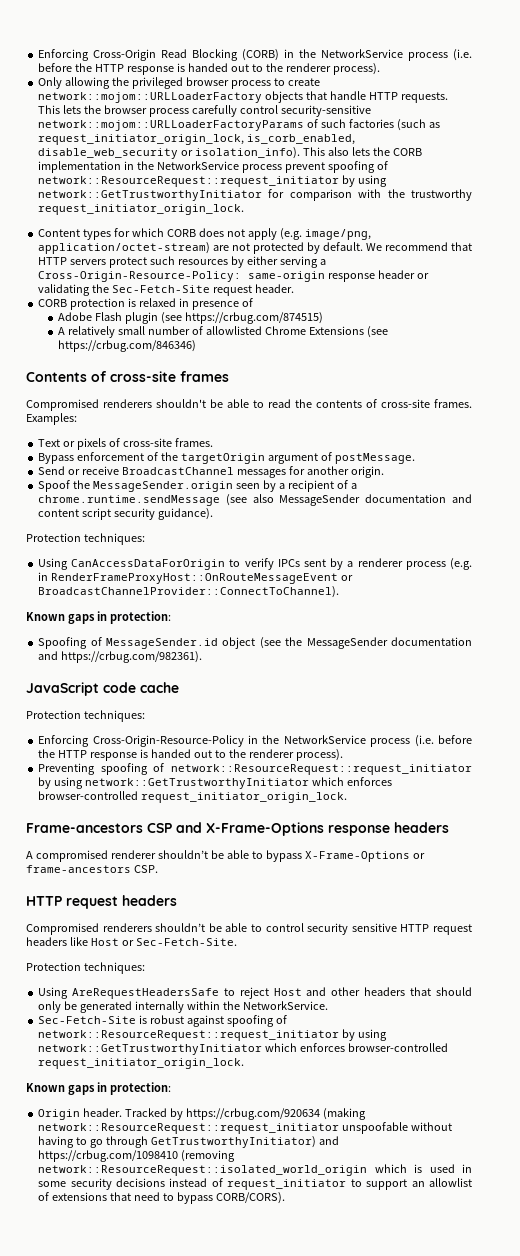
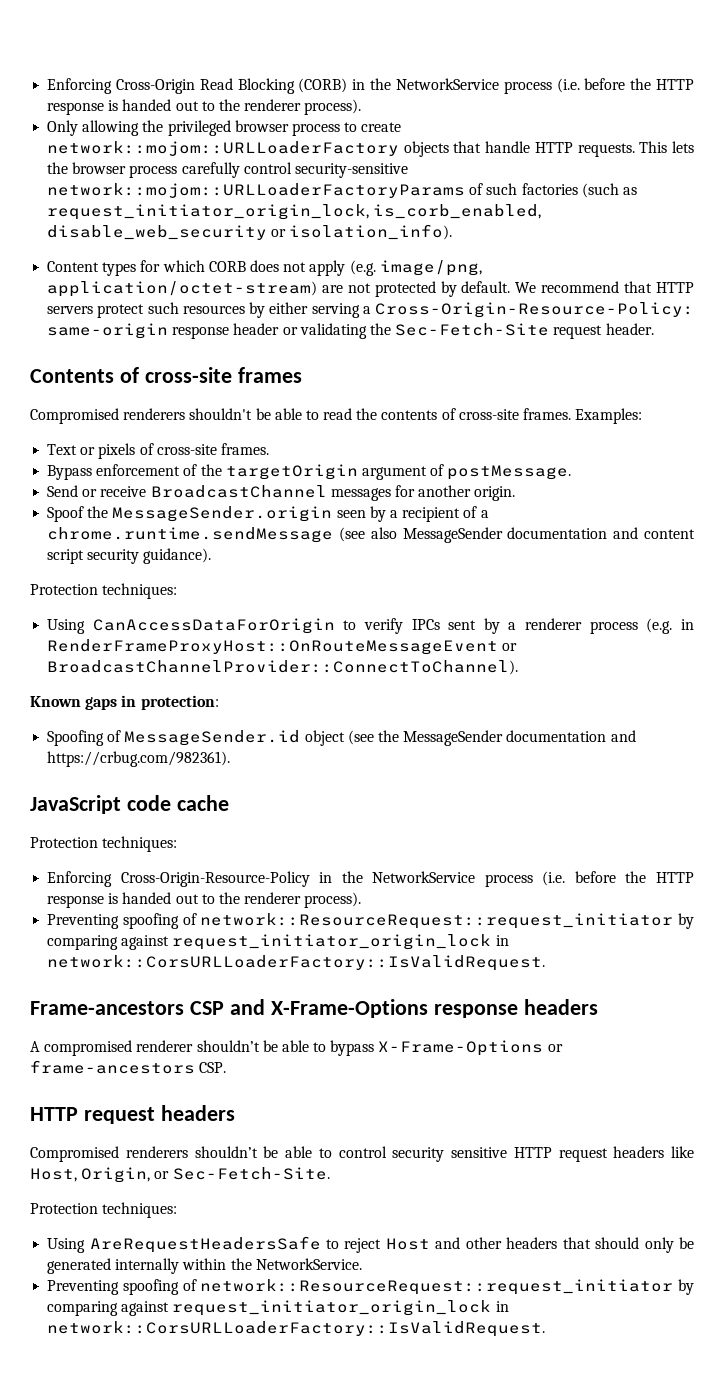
- This also lets the CORB implementation in the NetworkService process prevent spoofing of network::ResourceRequest::request_initiator by using network::GetTrustworthyInitiator for comparison with the trustworthy request_initiator_origin_lock.
- CORB protection is relaxed in presence of
- Adobe Flash plugin (see https://crbug.com/874515)
- A relatively small number of allowlisted Chrome Extensions (see https://crbug.com/846346)
  Enforcing Cross-Origin-Resource-Policy in the NetworkService process (i.e. before the HTTP response is handed out to the renderer process).
- Preventing spoofing of network::ResourceRequest::request_initiator by using network::GetTrustworthyInitiator which enforces browser-controlled request_initiator_origin_lock.
+ Preventing spoofing of network::ResourceRequest::request_initiator by comparing against request_initiator_origin_lock in network::CorsURLLoaderFactory::IsValidRequest.
- Compromised renderers shouldn’t be able to control security sensitive HTTP request headers like Host or Sec-Fetch-Site.
+ Compromised renderers shouldn’t be able to control security sensitive HTTP request headers like Host, Origin, or Sec-Fetch-Site.
  Using AreRequestHeadersSafe to reject Host and other headers that should only be generated internally within the NetworkService.
- Sec-Fetch-Site is robust against spoofing of network::ResourceRequest::request_initiator by using network::GetTrustworthyInitiator which enforces browser-controlled request_initiator_origin_lock.
- Known gaps in protection:
- Origin header. Tracked by https://crbug.com/920634 (making network::ResourceRequest::request_initiator unspoofable without having to go through GetTrustworthyInitiator) and https://crbug.com/1098410 (removing network::ResourceRequest::isolated_world_origin which is used in some security decisions instead of request_initiator to support an allowlist of extensions that need to bypass CORB/CORS).
+ Preventing spoofing of network::ResourceRequest::request_initiator by comparing against request_initiator_origin_lock in network::CorsURLLoaderFactory::IsValidRequest.

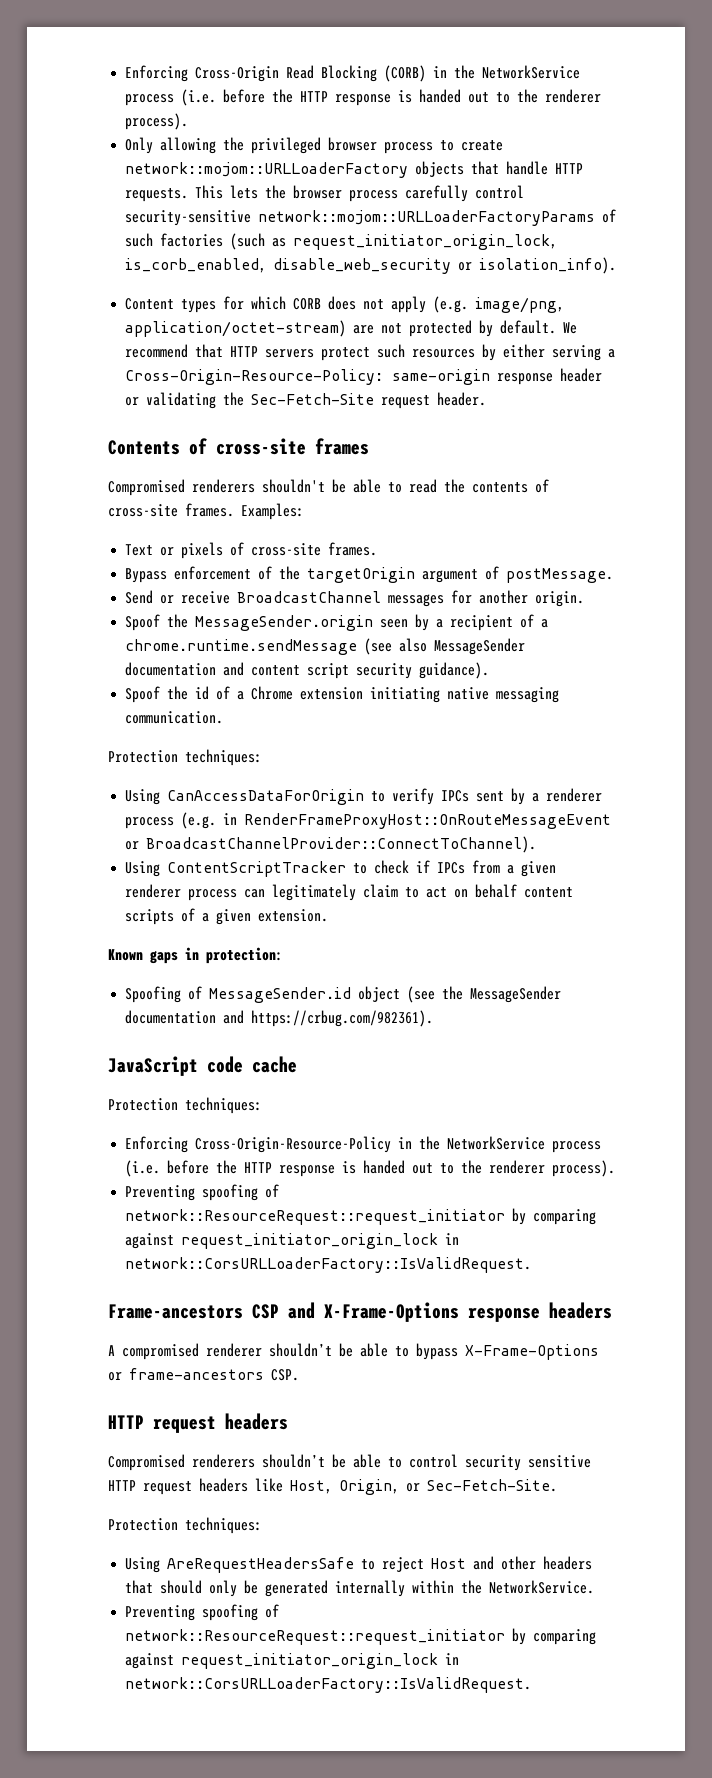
+ Spoof the id of a Chrome extension initiating native messaging communication.
+ Using ContentScriptTracker to check if IPCs from a given renderer process can legitimately claim to act on behalf content scripts of a given extension.

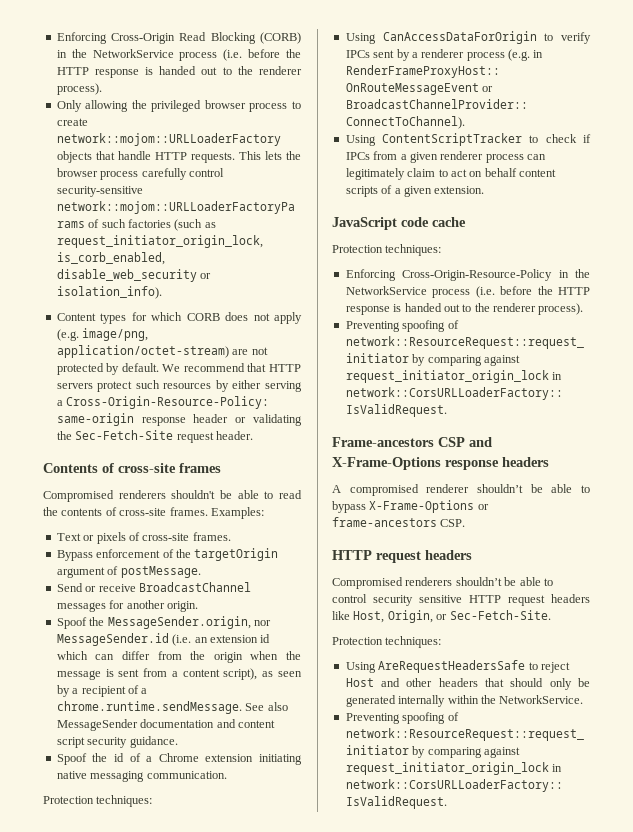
- Spoof the MessageSender.origin seen by a recipient of a chrome.runtime.sendMessage (see also MessageSender documentation and content script security guidance).
+ Spoof the MessageSender.origin, nor MessageSender.id (i.e. an extension id which can differ from the origin when the message is sent from a content script), as seen by a recipient of a chrome.runtime.sendMessage. See also MessageSender documentation and content script security guidance.
- Known gaps in protection:
- Spoofing of MessageSender.id object (see the MessageSender documentation and https://crbug.com/982361).

